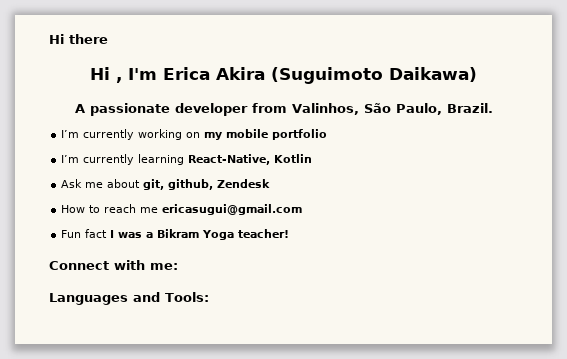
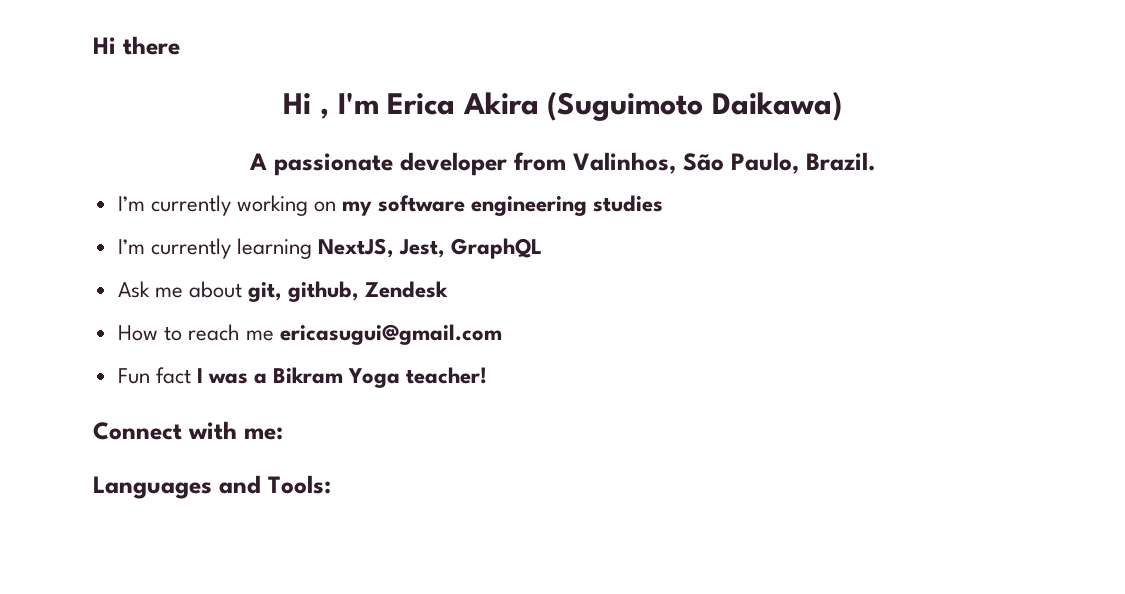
- I’m currently working on my mobile portfolio
+ I’m currently working on my software engineering studies
- I’m currently learning React-Native, Kotlin
+ I’m currently learning NextJS, Jest, GraphQL

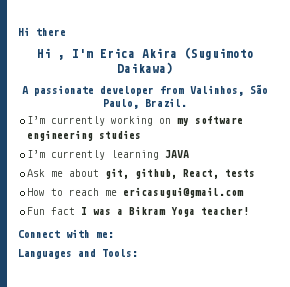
- I’m currently learning NextJS, Jest, GraphQL
+ I’m currently learning JAVA
- Ask me about git, github, Zendesk
+ Ask me about git, github, React, tests

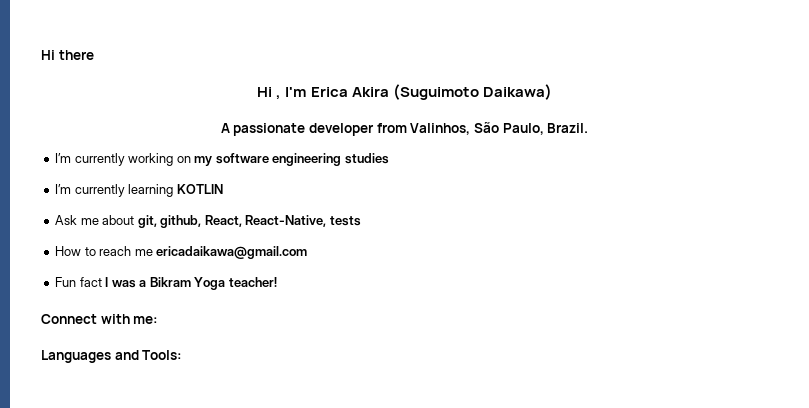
- I’m currently learning JAVA
+ I’m currently learning KOTLIN
- Ask me about git, github, React, tests
+ Ask me about git, github, React, React-Native, tests
- How to reach me ericasugui@gmail.com
+ How to reach me ericadaikawa@gmail.com

